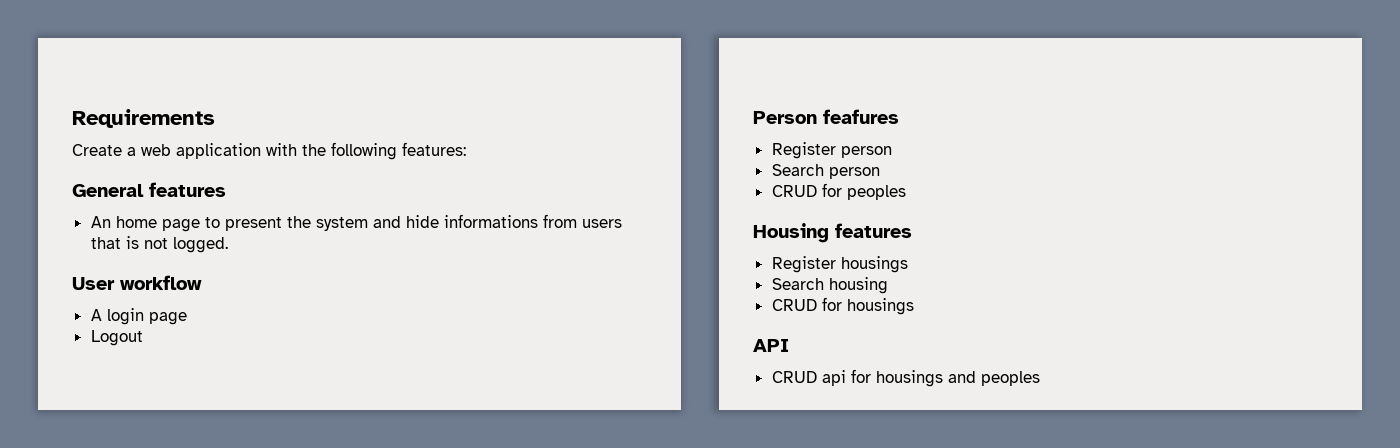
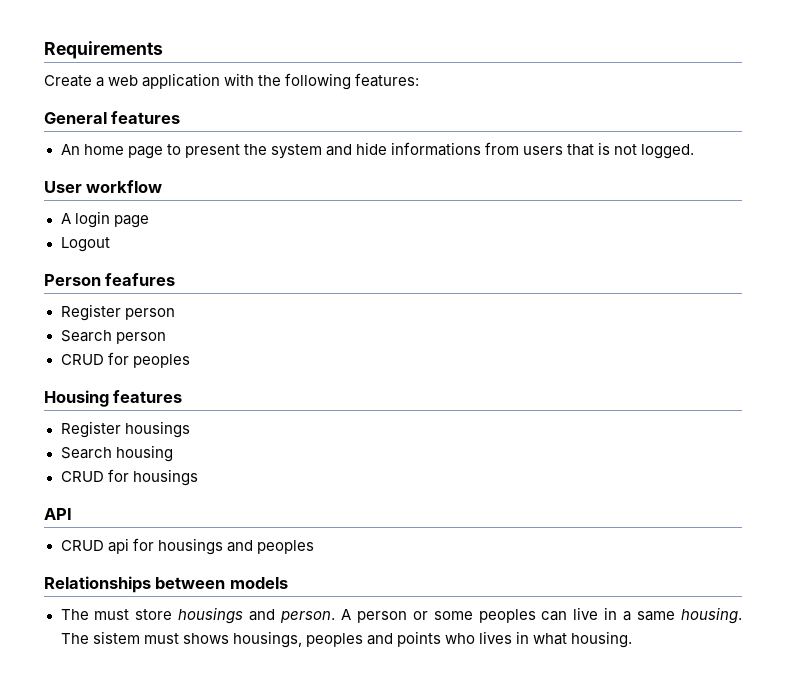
+ Relationships between models
+ The must store housings and person. A person or some peoples can live in a same housing. The sistem must shows housings, peoples and points who lives in what housing.

